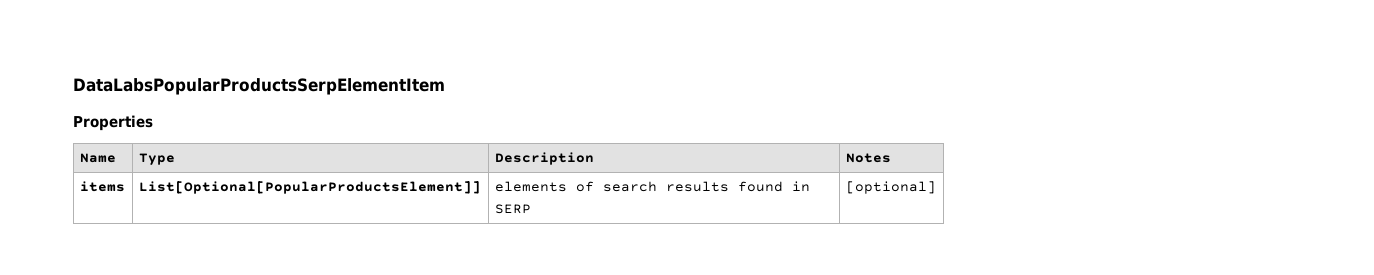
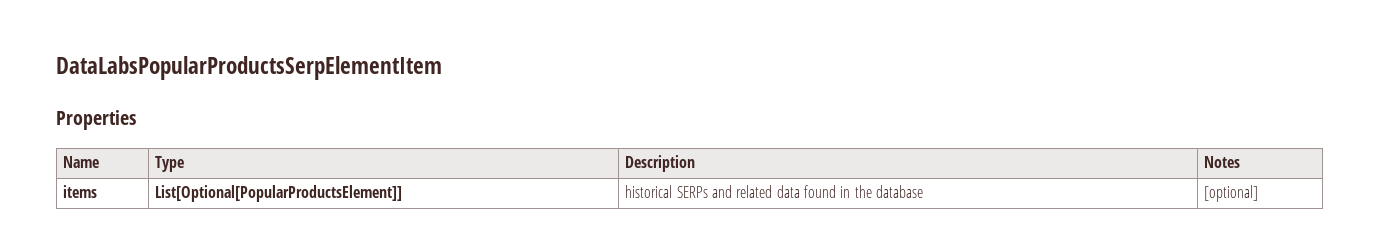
- items | List[Optional[PopularProductsElement]] | elements of search results found in SERP | [optional]
+ items | List[Optional[PopularProductsElement]] | historical SERPs and related data found in the database | [optional]

